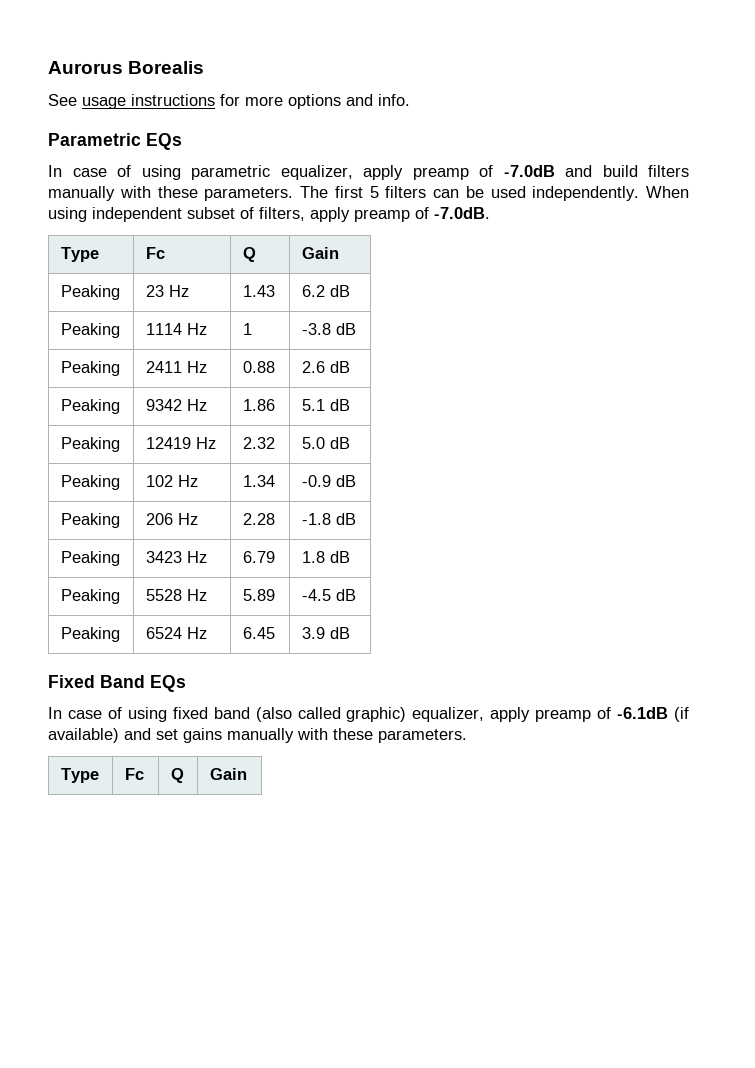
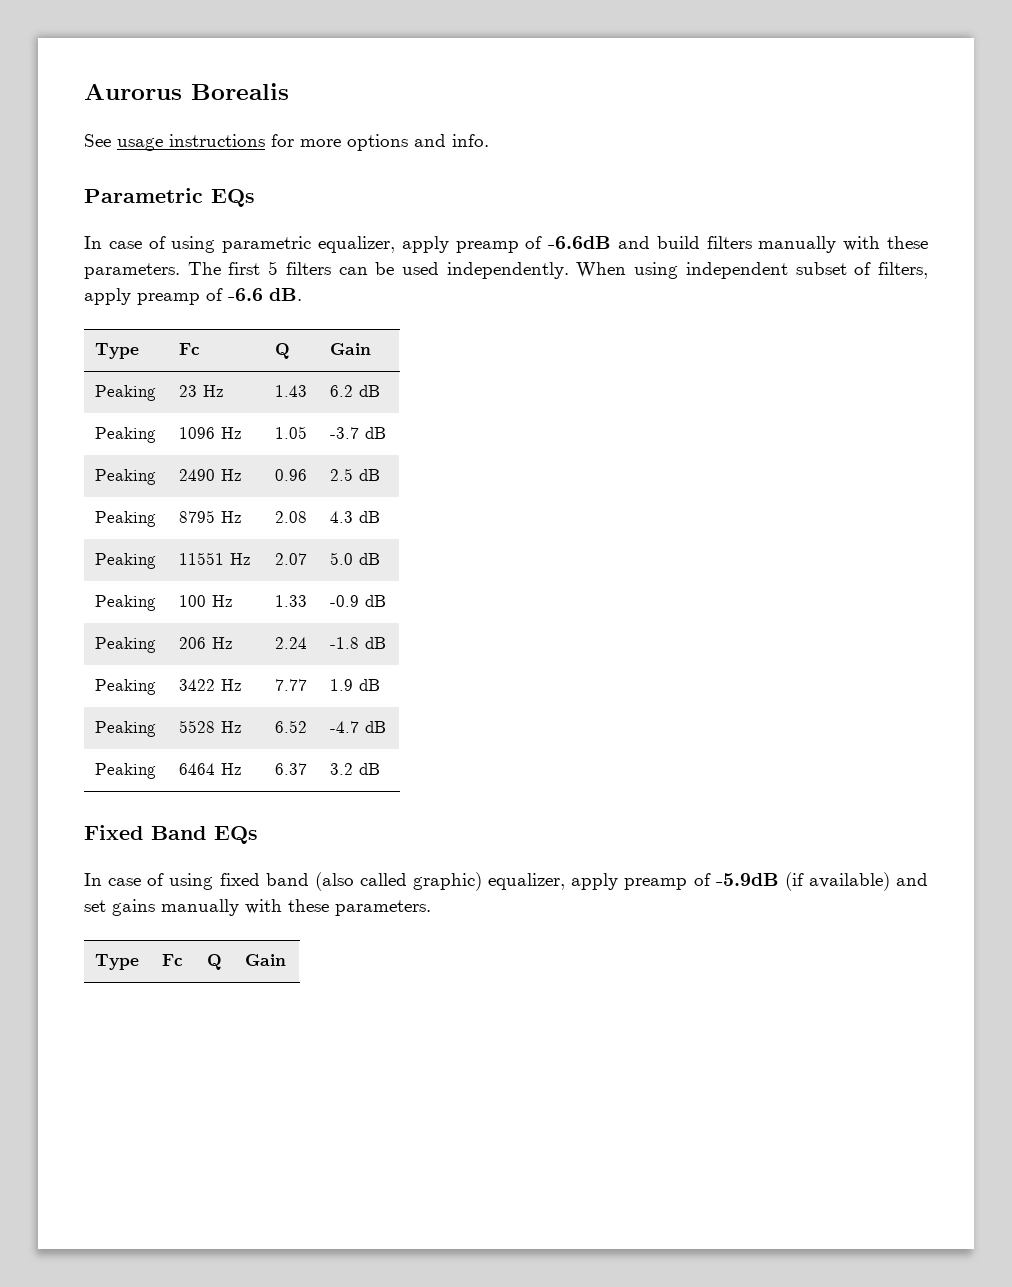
- In case of using parametric equalizer, apply preamp of -7.0dB and build filters manually with these parameters.
+ In case of using parametric equalizer, apply preamp of -6.6dB and build filters manually with these parameters.
- When using independent subset of filters, apply preamp of -7.0dB.
+ When using independent subset of filters, apply preamp of -6.6 dB.
- Peaking | 1114 Hz | 1 | -3.8 dB
- Peaking | 2411 Hz | 0.88 | 2.6 dB
- Peaking | 9342 Hz | 1.86 | 5.1 dB
- Peaking | 12419 Hz | 2.32 | 5.0 dB
+ Peaking | 1096 Hz | 1.05 | -3.7 dB
+ Peaking | 2490 Hz | 0.96 | 2.5 dB
+ Peaking | 8795 Hz | 2.08 | 4.3 dB
+ Peaking | 11551 Hz | 2.07 | 5.0 dB
- Peaking | 102 Hz | 1.34 | -0.9 dB
+ Peaking | 100 Hz | 1.33 | -0.9 dB
- Peaking | 206 Hz | 2.28 | -1.8 dB
+ Peaking | 206 Hz | 2.24 | -1.8 dB
- Peaking | 3423 Hz | 6.79 | 1.8 dB
+ Peaking | 3422 Hz | 7.77 | 1.9 dB
- Peaking | 5528 Hz | 5.89 | -4.5 dB
- Peaking | 6524 Hz | 6.45 | 3.9 dB
+ Peaking | 5528 Hz | 6.52 | -4.7 dB
+ Peaking | 6464 Hz | 6.37 | 3.2 dB
- In case of using fixed band (also called graphic) equalizer, apply preamp of -6.1dB (if available) and set gains manually with these parameters.
+ In case of using fixed band (also called graphic) equalizer, apply preamp of -5.9dB (if available) and set gains manually with these parameters.

